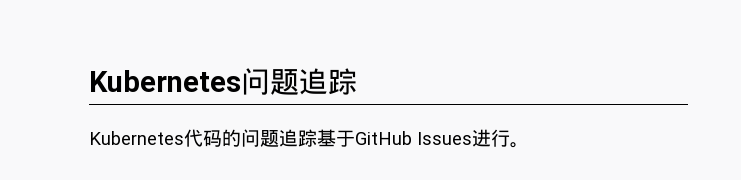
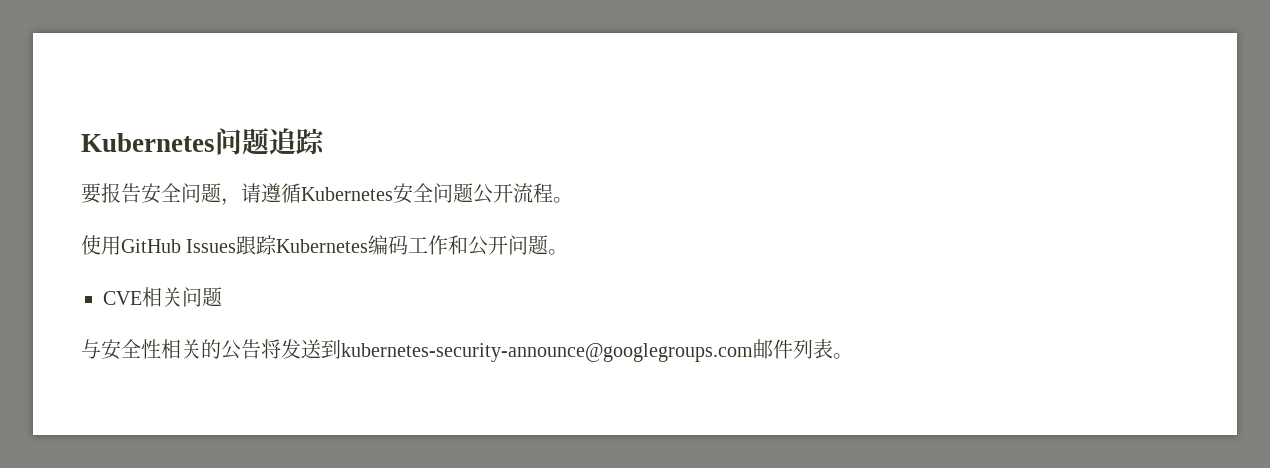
- Kubernetes代码的问题追踪基于GitHub Issues进行。
+ 要报告安全问题，请遵循Kubernetes安全问题公开流程。
+ 使用GitHub Issues跟踪Kubernetes编码工作和公开问题。
+ CVE相关问题
+ 与安全性相关的公告将发送到kubernetes-security-announce@googlegroups.com邮件列表。

